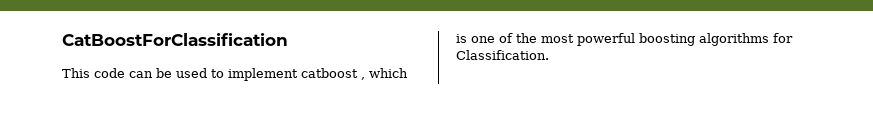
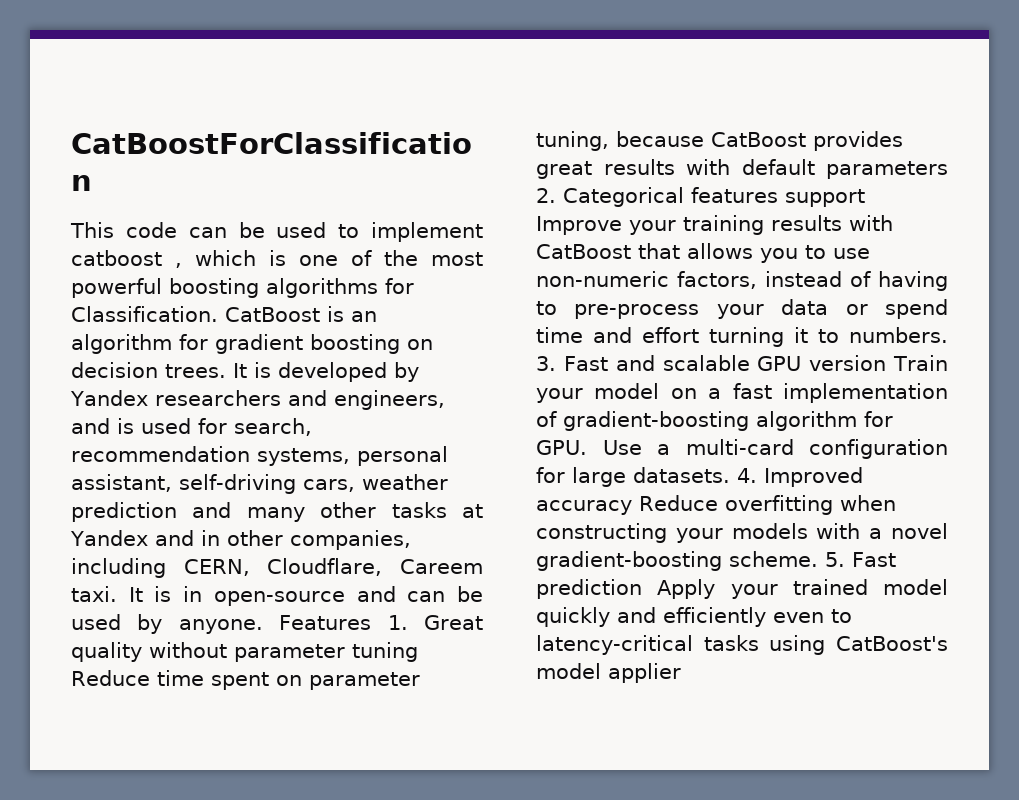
+ CatBoost is an algorithm for gradient boosting on decision trees. It is developed by Yandex researchers and engineers, and is used for search, recommendation systems, personal assistant, self-driving cars, weather prediction and many other tasks at Yandex and in other companies, including CERN, Cloudflare, Careem taxi. It is in open-source and can be used by anyone. Features 1. Great quality without parameter tuning Reduce time spent on parameter tuning, because CatBoost provides great results with default parameters 2. Categorical features support Improve your training results with CatBoost that allows you to use non-numeric factors, instead of having to pre-process your data or spend time and effort turning it to numbers. 3. Fast and scalable GPU version Train your model on a fast implementation of gradient-boosting algorithm for GPU. Use a multi-card configuration for large datasets. 4. Improved accuracy Reduce overfitting when constructing your models with a novel gradient-boosting scheme. 5. Fast prediction Apply your trained model quickly and efficiently even to latency-critical tasks using CatBoost's model applier

